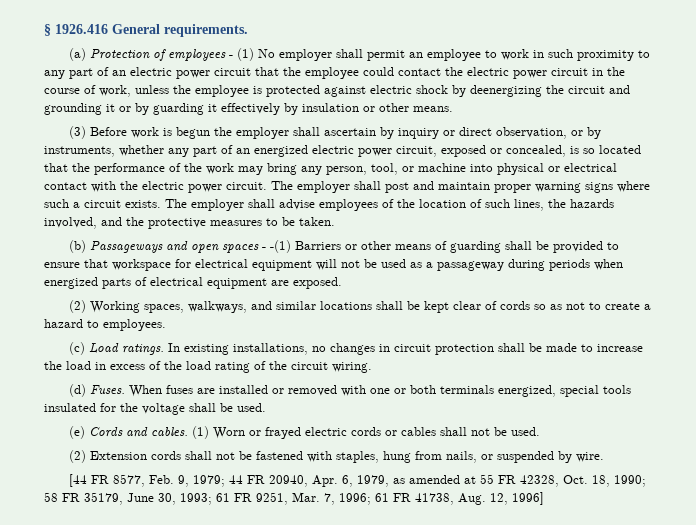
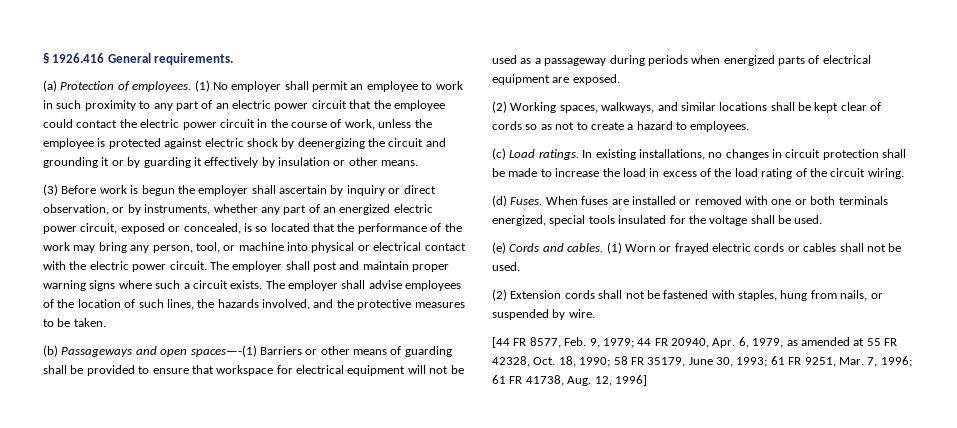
- (a) Protection of employees - (1) No employer shall permit an employee to work in such proximity to any part of an electric power circuit that the employee could contact the electric power circuit in the course of work, unless the employee is protected against electric shock by deenergizing the circuit and grounding it or by guarding it effectively by insulation or other means.
+ (a) Protection of employees. (1) No employer shall permit an employee to work in such proximity to any part of an electric power circuit that the employee could contact the electric power circuit in the course of work, unless the employee is protected against electric shock by deenergizing the circuit and grounding it or by guarding it effectively by insulation or other means.
- (b) Passageways and open spaces - -(1) Barriers or other means of guarding shall be provided to ensure that workspace for electrical equipment will not be used as a passageway during periods when energized parts of electrical equipment are exposed.
+ (b) Passageways and open spaces—-(1) Barriers or other means of guarding shall be provided to ensure that workspace for electrical equipment will not be used as a passageway during periods when energized parts of electrical equipment are exposed.

